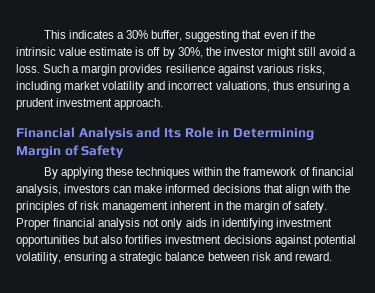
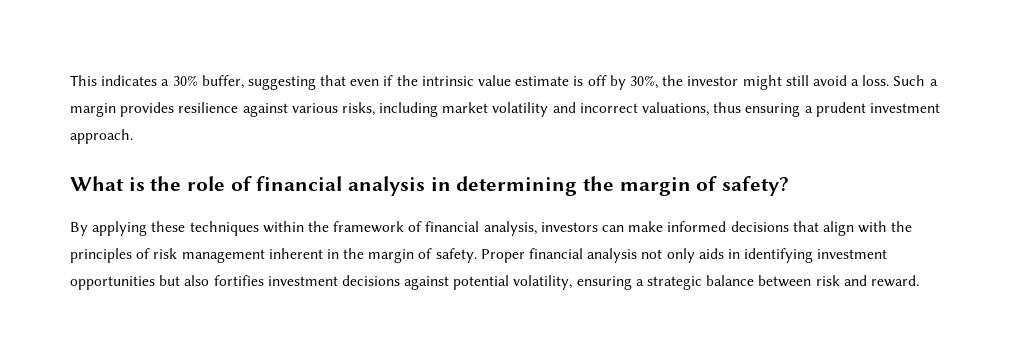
- Financial Analysis and Its Role in Determining Margin of Safety
+ What is the role of financial analysis in determining the margin of safety?

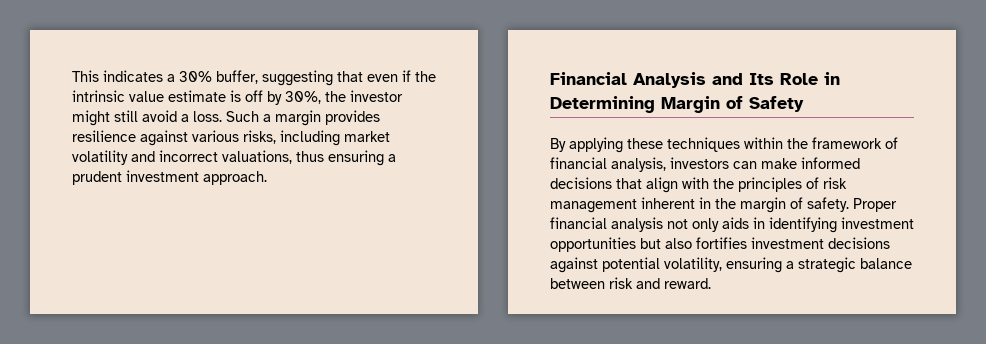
- What is the role of financial analysis in determining the margin of safety?
+ Financial Analysis and Its Role in Determining Margin of Safety

